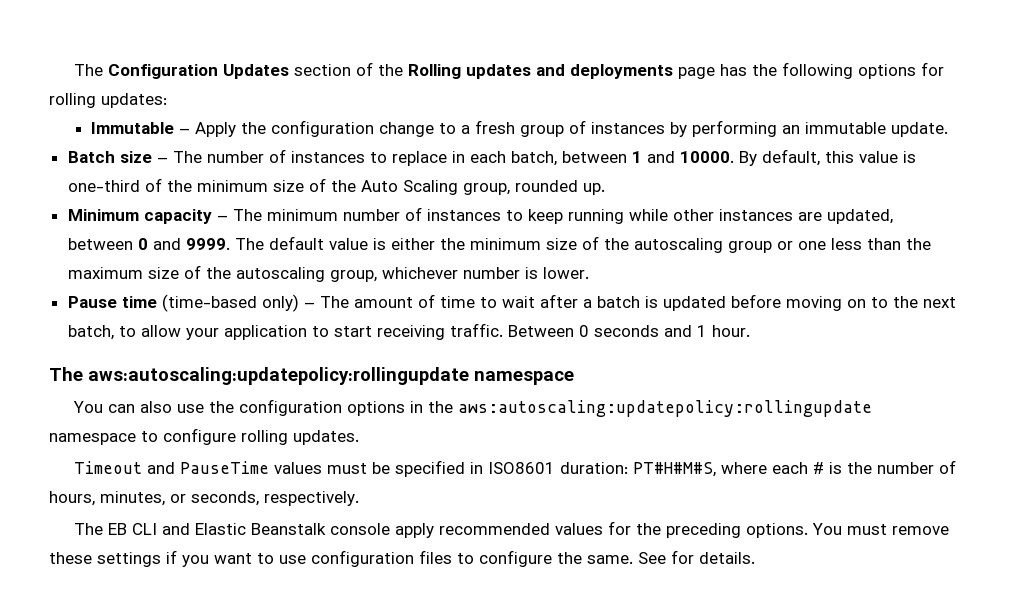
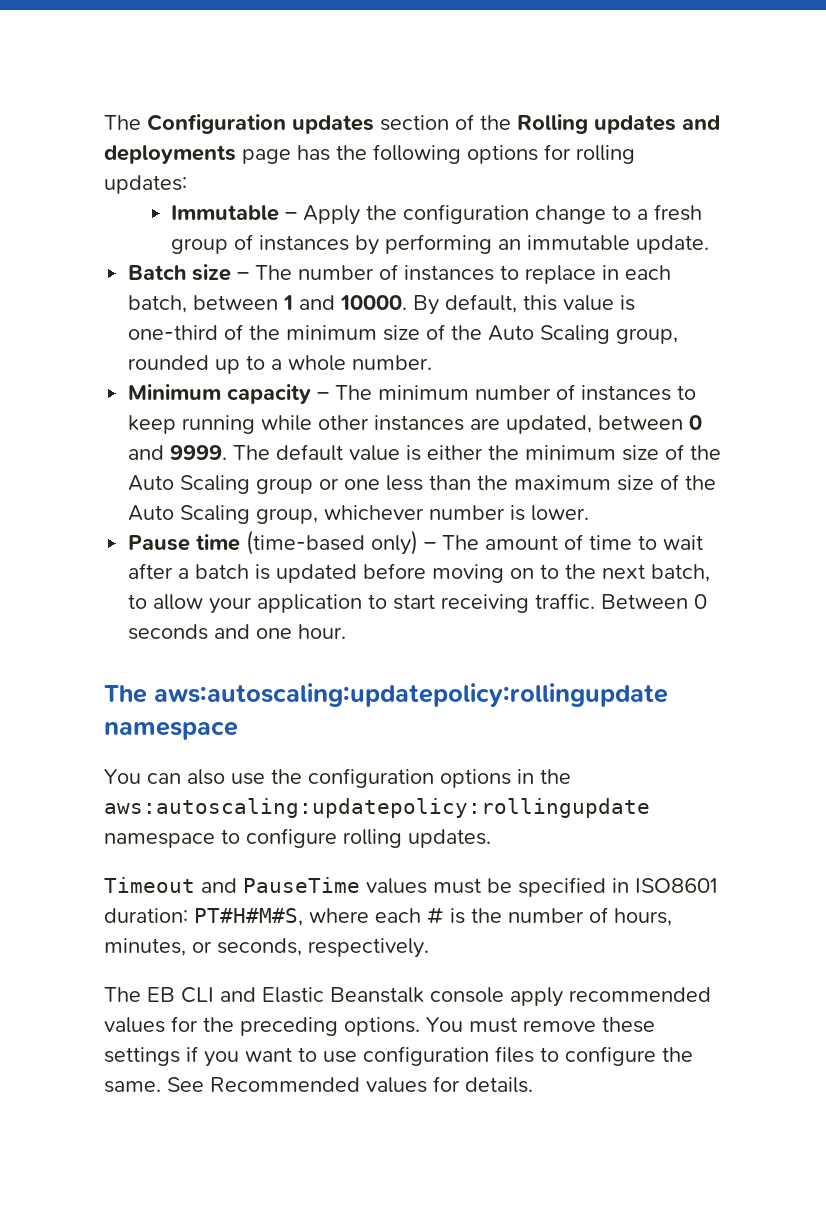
- The Configuration Updates section of the Rolling updates and deployments page has the following options for rolling updates:
+ The Configuration updates section of the Rolling updates and deployments page has the following options for rolling updates:
- By default, this value is one-third of the minimum size of the Auto Scaling group, rounded up.
+ By default, this value is one-third of the minimum size of the Auto Scaling group, rounded up to a whole number.
- The default value is either the minimum size of the autoscaling group or one less than the maximum size of the autoscaling group, whichever number is lower.
+ The default value is either the minimum size of the Auto Scaling group or one less than the maximum size of the Auto Scaling group, whichever number is lower.
- Between 0 seconds and 1 hour.
+ Between 0 seconds and one hour.
- See for details.
+ See Recommended values for details.

